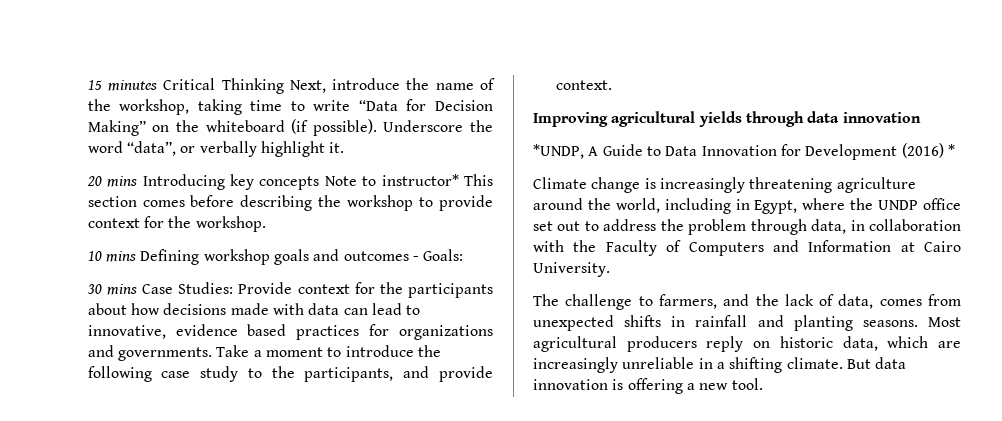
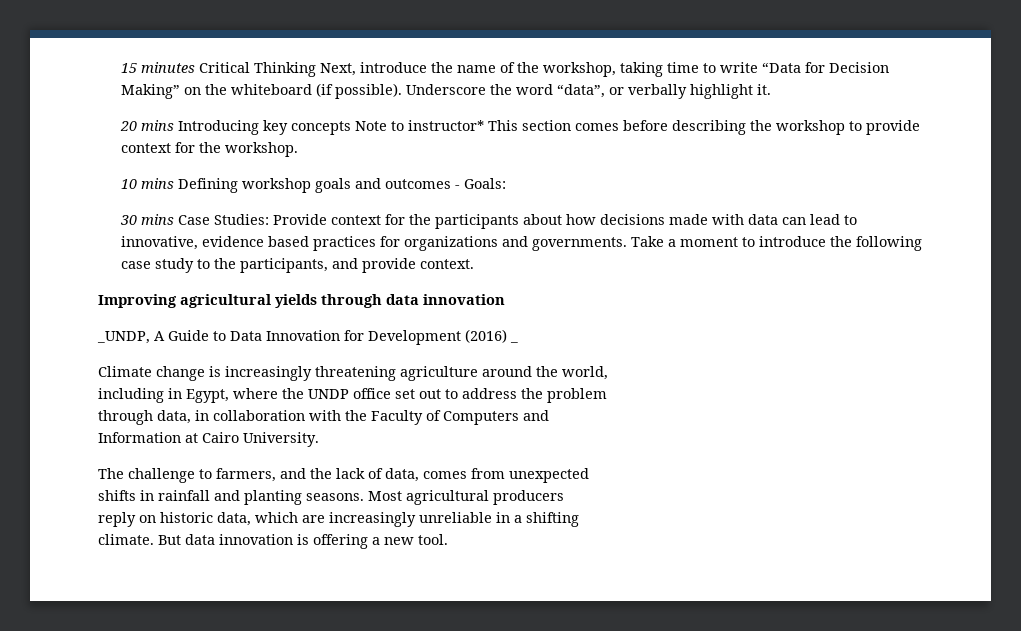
- *UNDP, A Guide to Data Innovation for Development (2016) *
+ _UNDP, A Guide to Data Innovation for Development (2016) _
- Climate change is increasingly threatening agriculture around the world, including in Egypt, where the UNDP office set out to address the problem through data, in collaboration with the Faculty of Computers and Information at Cairo University.
+ Climate change is increasingly threatening agriculture around the world,
+ including in Egypt, where the UNDP office set out to address the problem
+ through data, in collaboration with the Faculty of Computers and
+ Information at Cairo University.
- The challenge to farmers, and the lack of data, comes from unexpected shifts in rainfall and planting seasons.
+ The challenge to farmers, and the lack of data, comes from unexpected
+ shifts in rainfall and planting seasons.
- Most agricultural producers reply on historic data, which are increasingly unreliable in a shifting climate.
+ Most agricultural producers
+ reply on historic data, which are increasingly unreliable in a shifting
+ climate.

